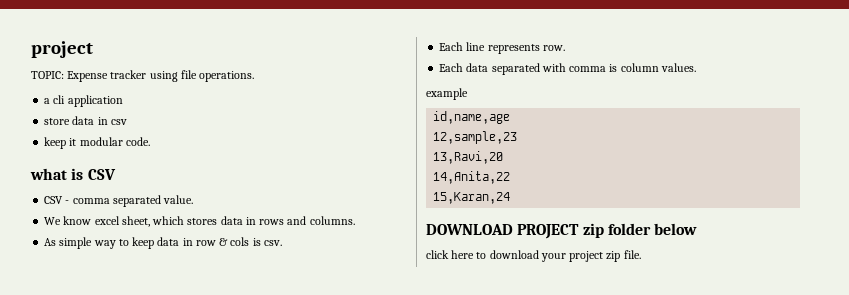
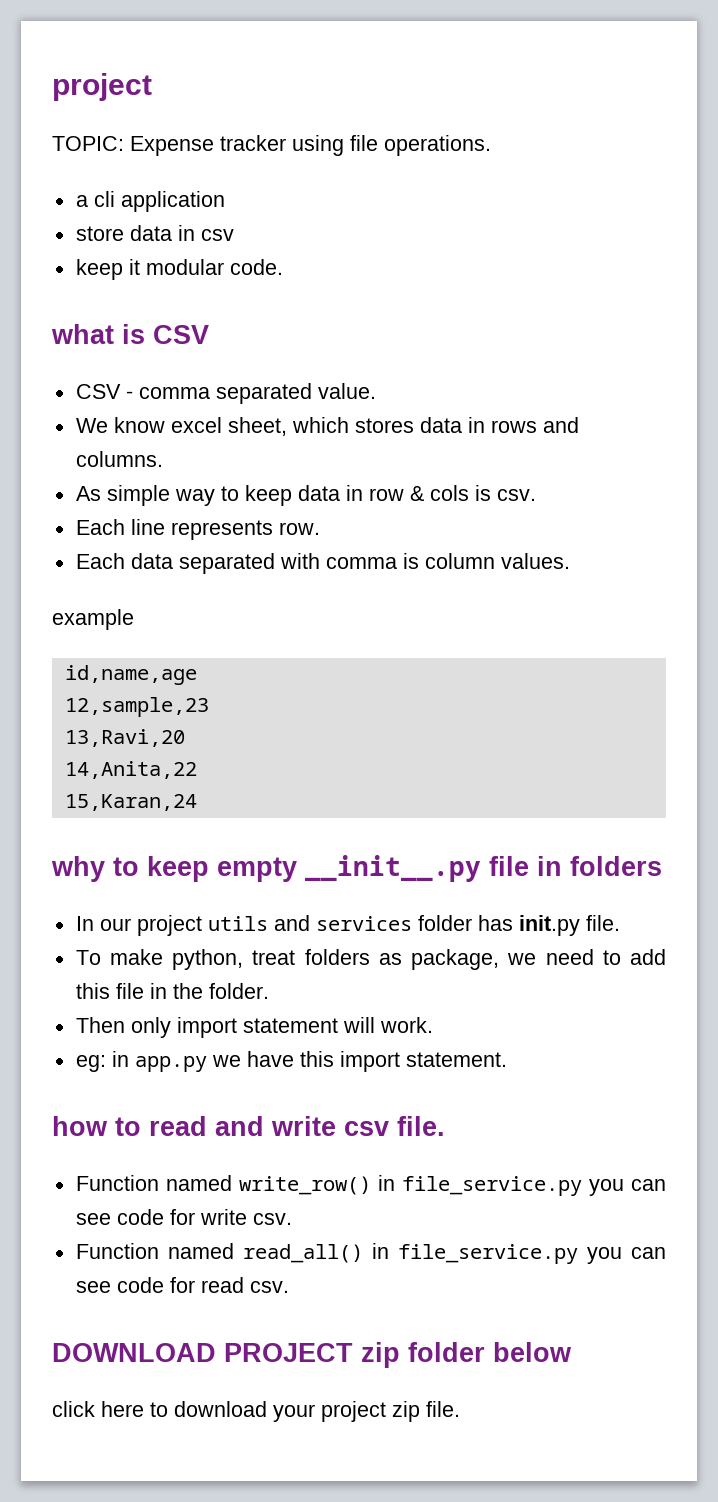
+ why to keep empty __init__.py file in folders
+ In our project utils and services folder has init.py file.
+ To make python, treat folders as package, we need to add this file in the folder.
+ Then only import statement will work.
+ eg: in app.py we have this import statement.
+ how to read and write csv file.
+ Function named write_row() in file_service.py you can see code for write csv.
+ Function named read_all() in file_service.py you can see code for read csv.

